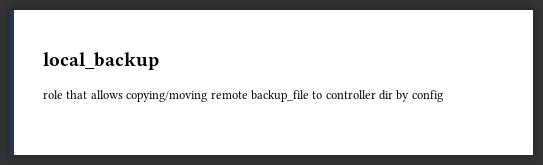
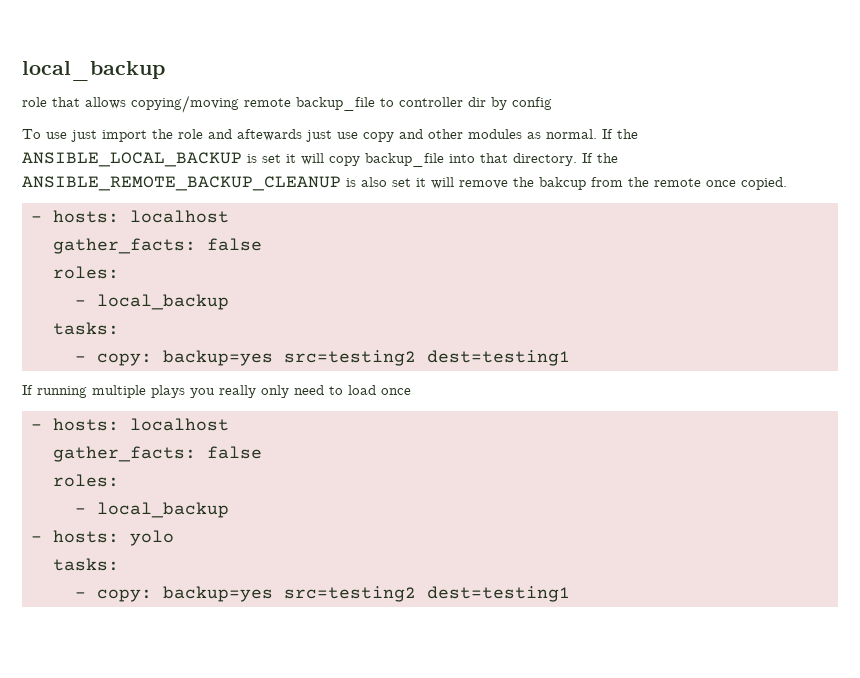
+ To use just import the role and aftewards just use copy and other modules as normal. If the ANSIBLE_LOCAL_BACKUP is set it will copy backup_file into that directory. If the ANSIBLE_REMOTE_BACKUP_CLEANUP is also set it will remove the bakcup from the remote once copied.
+ - hosts: localhost
+ gather_facts: false
+ roles:
+ - local_backup
+ tasks:
+ - copy: backup=yes src=testing2 dest=testing1
+ If running multiple plays you really only need to load once
+ - hosts: localhost
+ gather_facts: false
+ roles:
+ - local_backup
+ - hosts: yolo
+ tasks:
+ - copy: backup=yes src=testing2 dest=testing1

